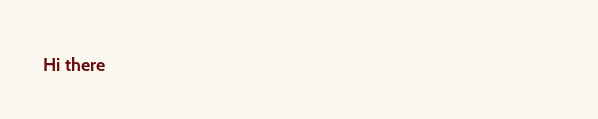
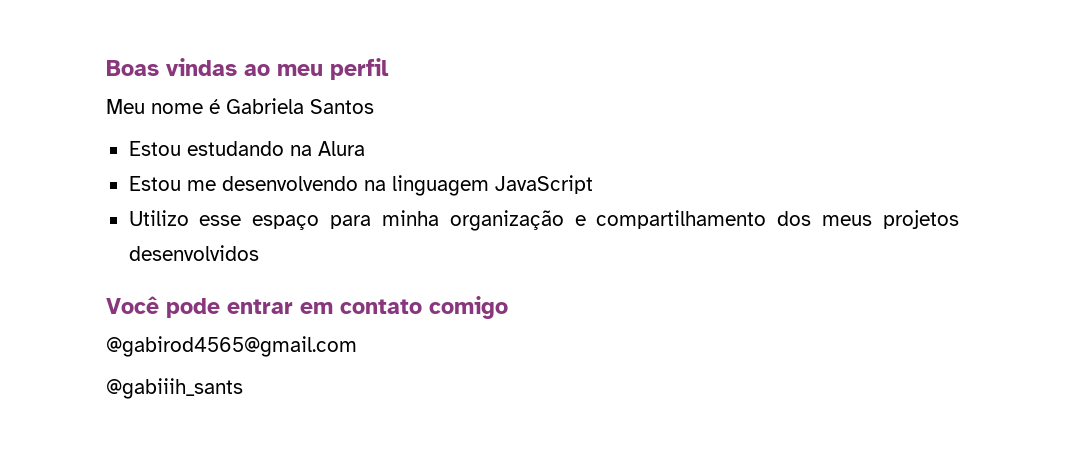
- Hi there
+ Boas vindas ao meu perfil
+ Meu nome é Gabriela Santos
+ Estou estudando na Alura
+ Estou me desenvolvendo na linguagem JavaScript
+ Utilizo esse espaço para minha organização e compartilhamento dos meus projetos desenvolvidos
+ Você pode entrar em contato comigo
+ @gabirod4565@gmail.com
+ @gabiiih_sants

